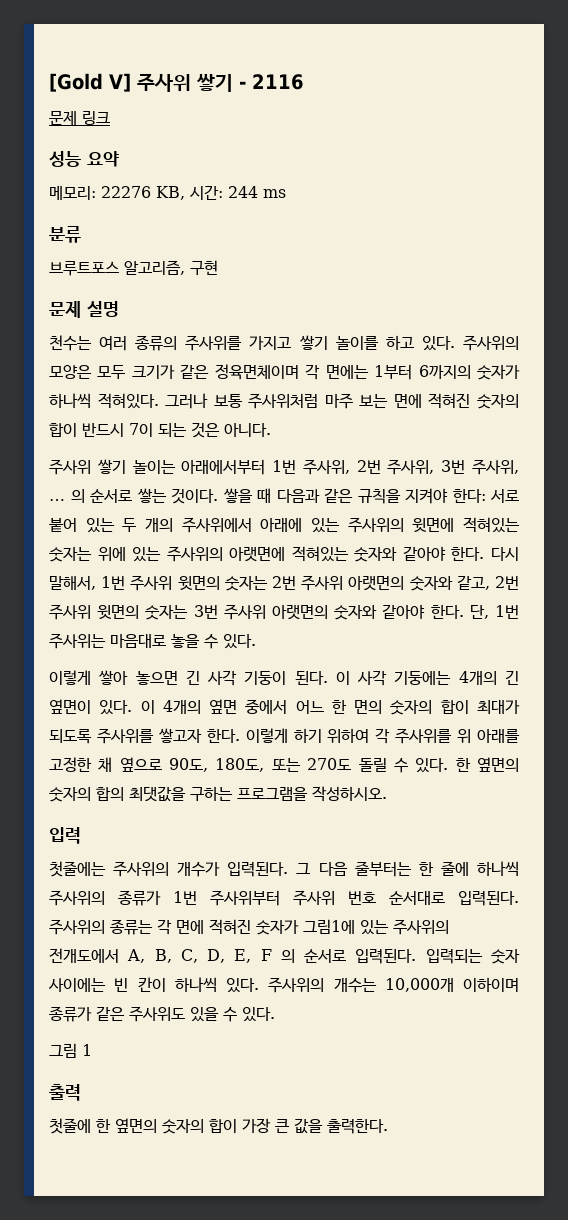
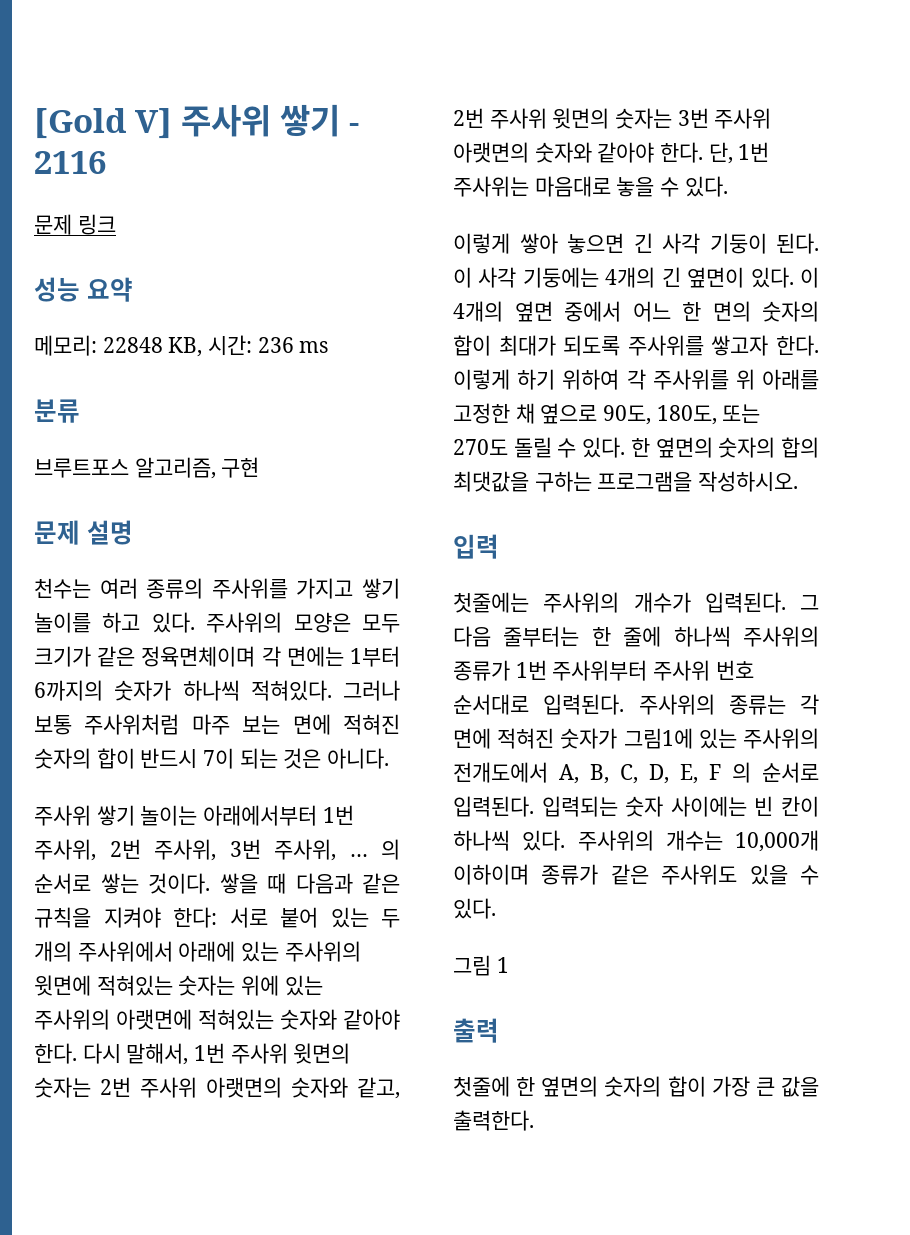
- 메모리: 22276 KB, 시간: 244 ms
+ 메모리: 22848 KB, 시간: 236 ms

